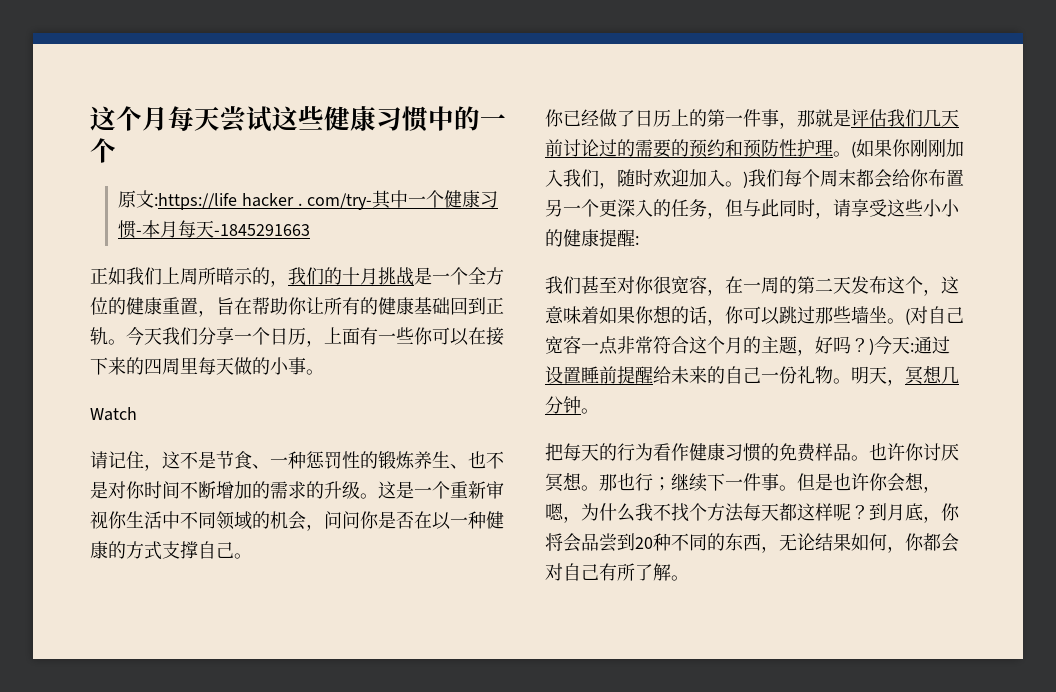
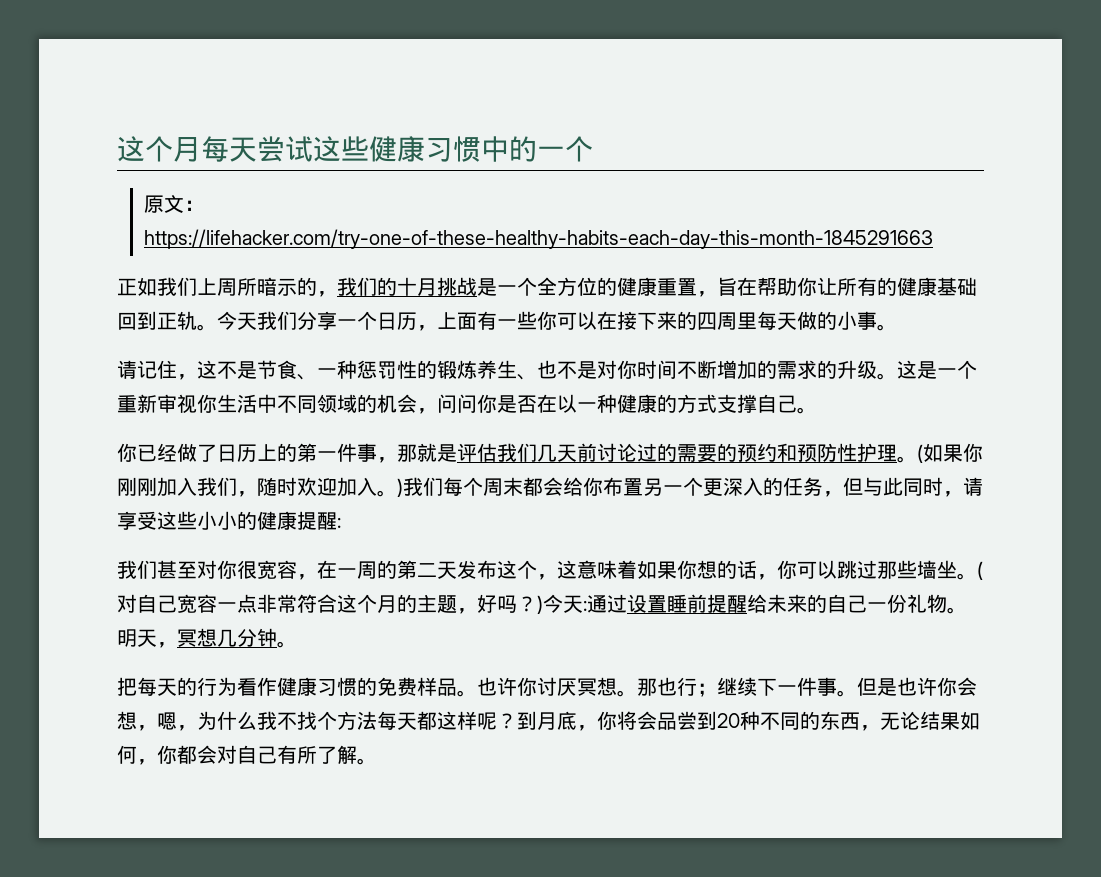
- 原文:https://life hacker . com/try-其中一个健康习惯-本月每天-1845291663
+ 原文：https://lifehacker.com/try-one-of-these-healthy-habits-each-day-this-month-1845291663
- Watch

